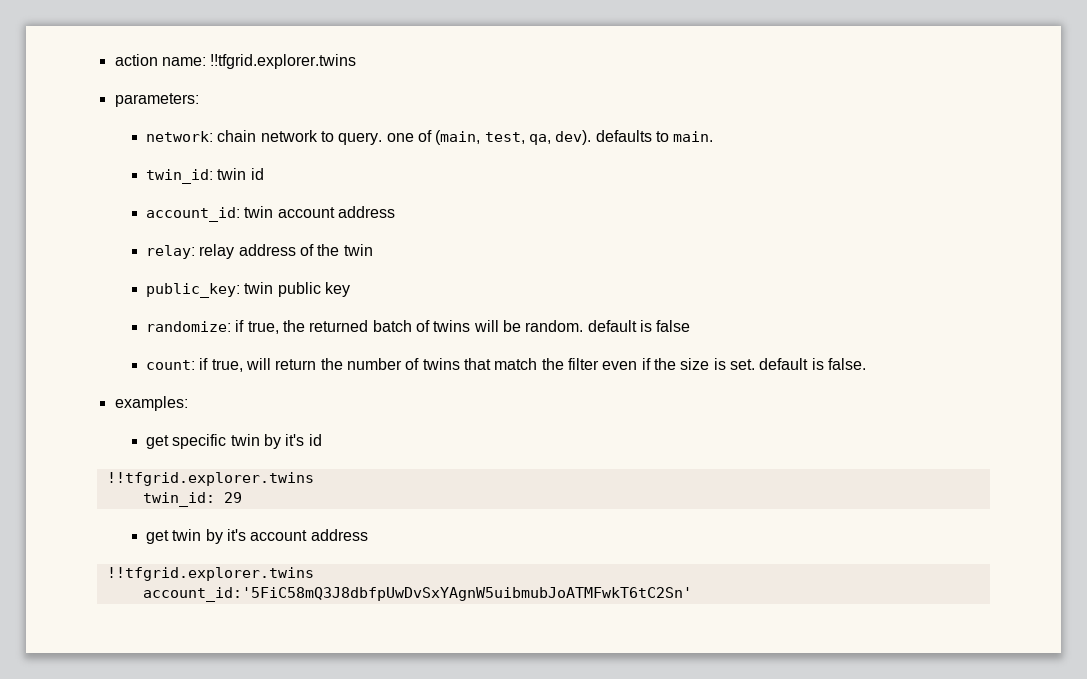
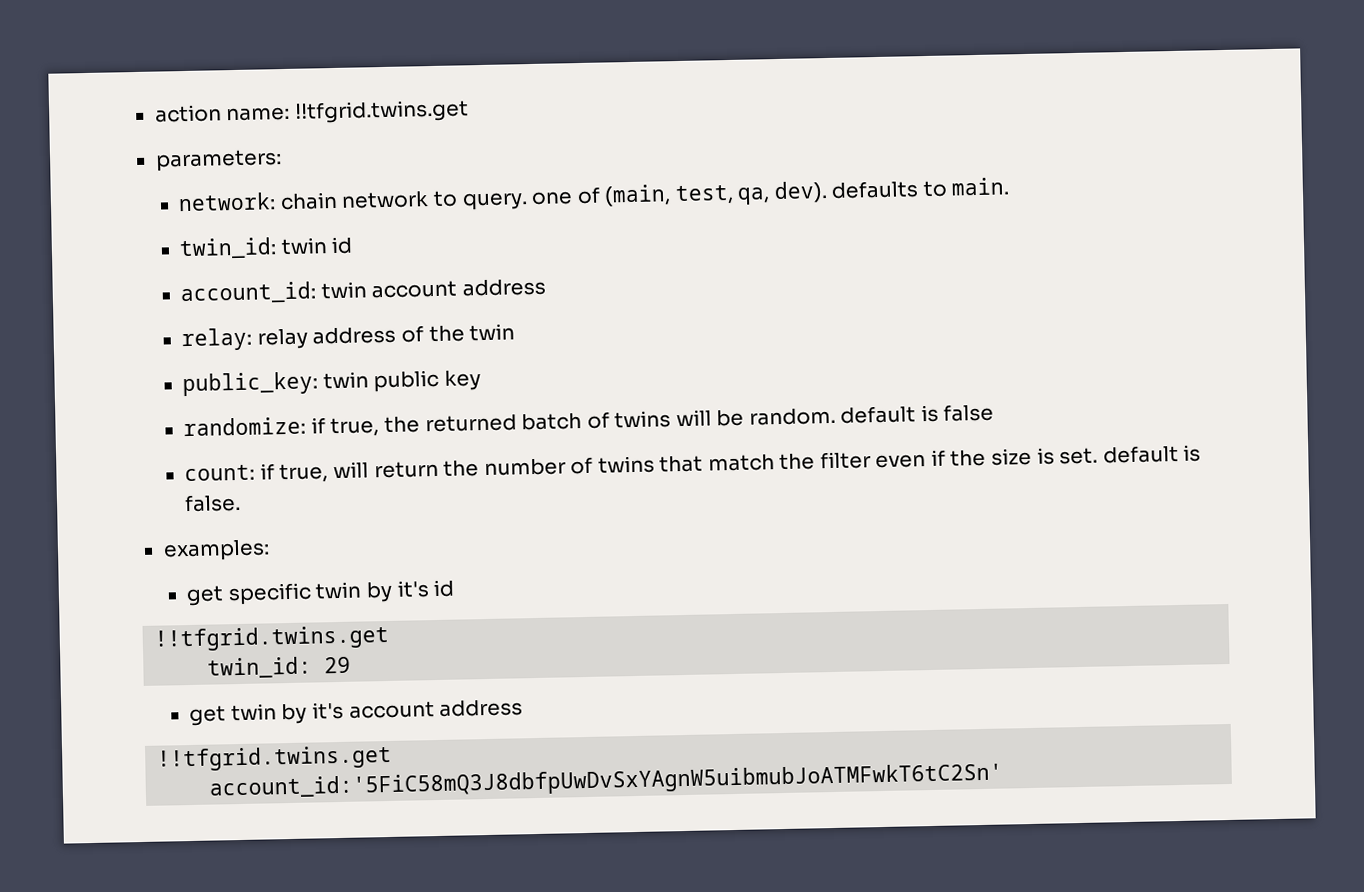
- action name: !!tfgrid.explorer.twins
+ action name: !!tfgrid.twins.get
  get specific twin by it's id
- !!tfgrid.explorer.twins
+ !!tfgrid.twins.get
  get twin by it's account address
- !!tfgrid.explorer.twins
+ !!tfgrid.twins.get

